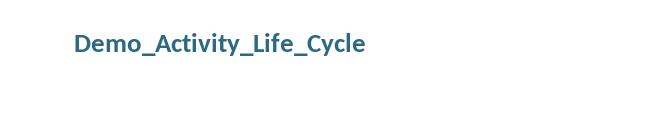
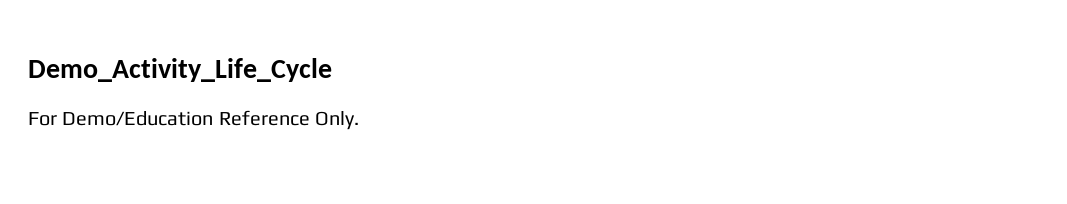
+ For Demo/Education Reference Only.

